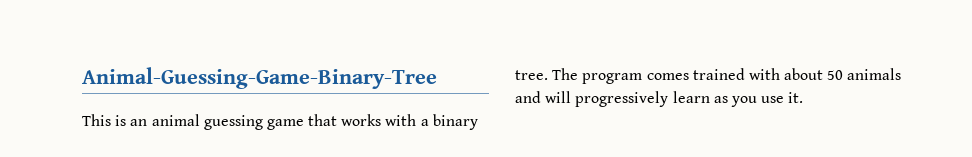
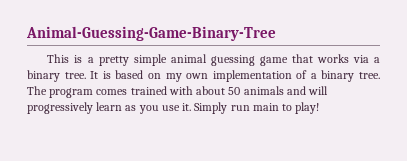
- This is an animal guessing game that works with a binary tree.
+ This is a pretty simple animal guessing game that works via a binary tree. It is based on my own implementation of a binary tree.
+ Simply run main to play!

